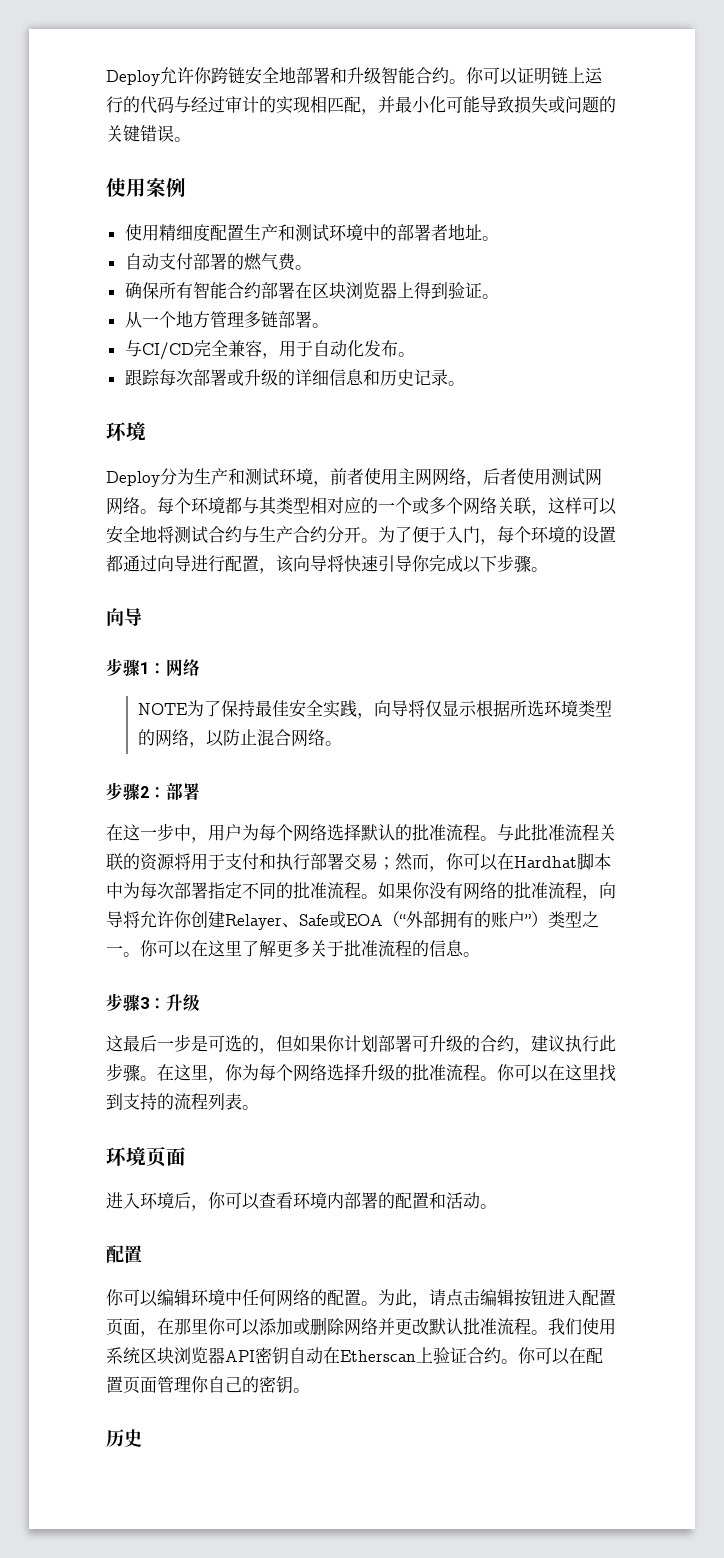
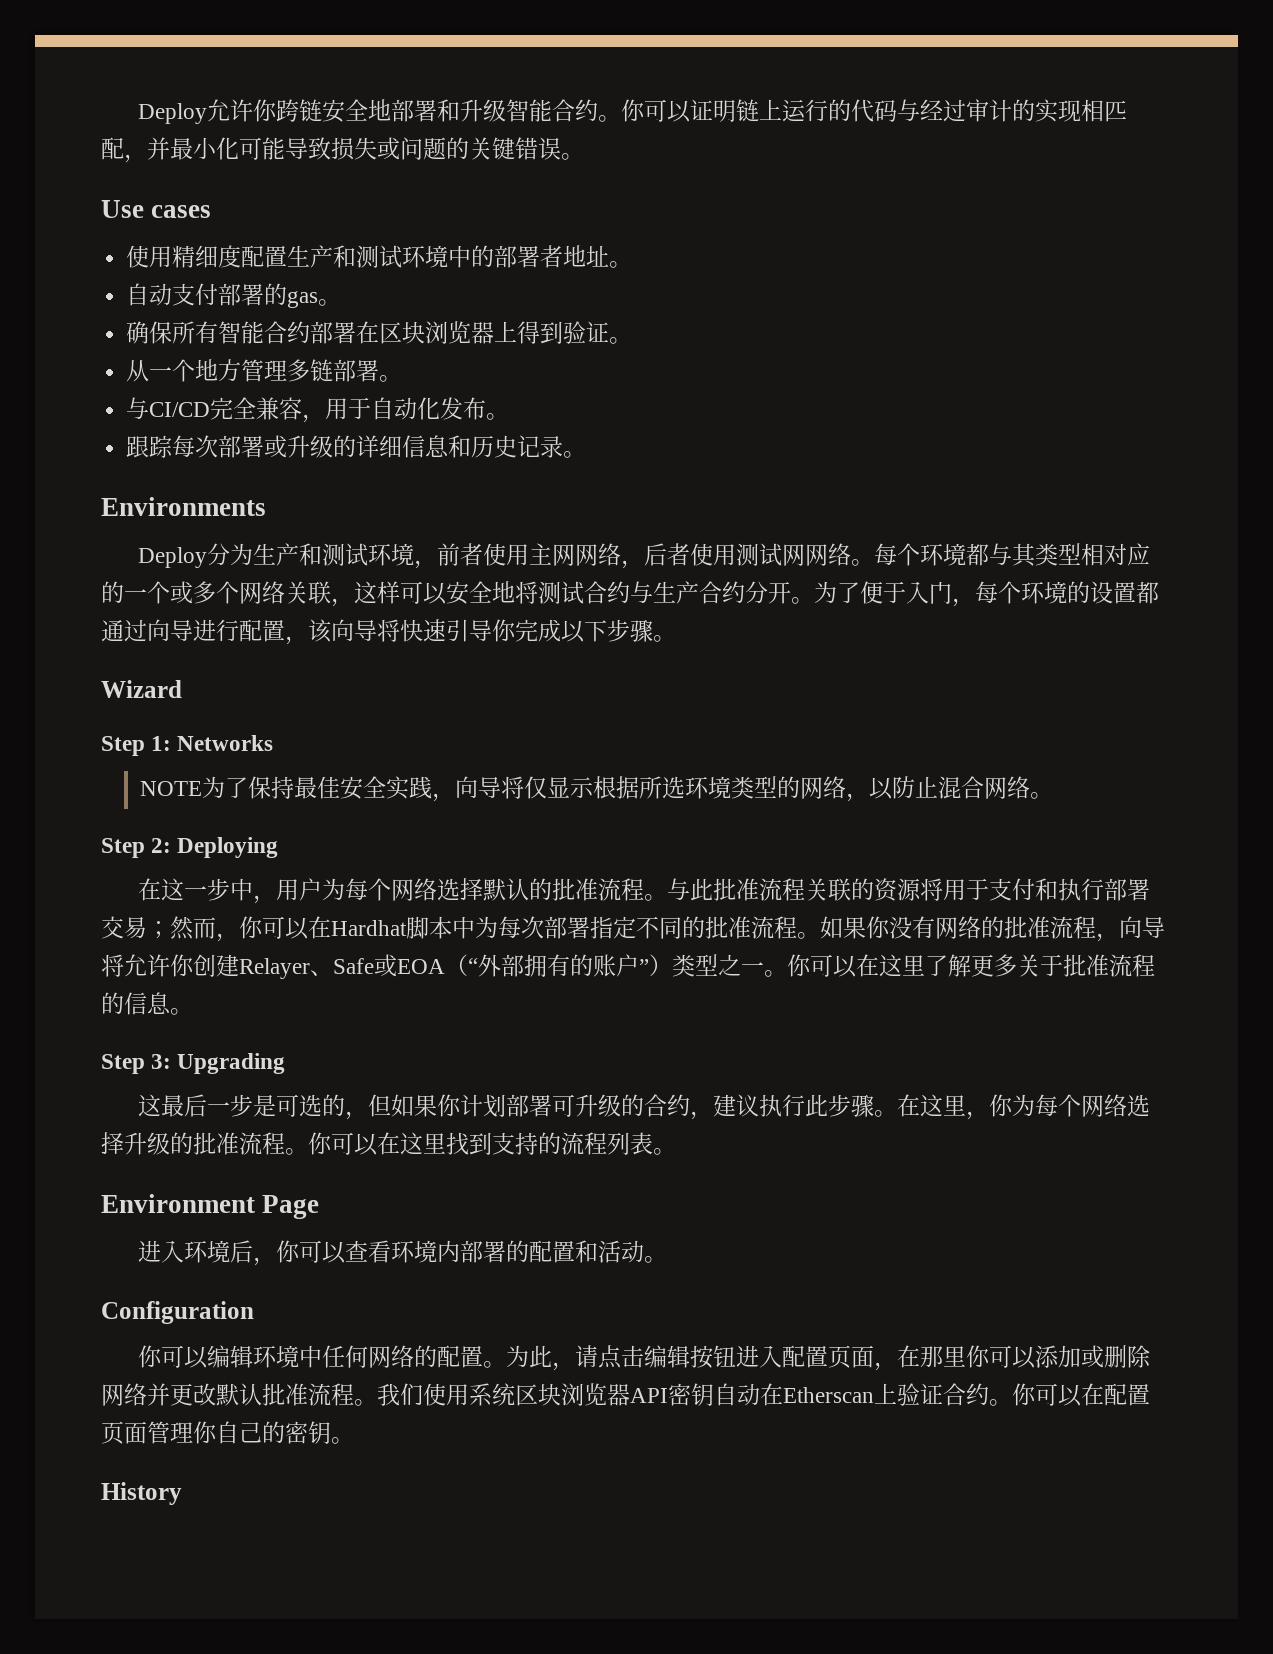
- 使用案例
+ Use cases
- 自动支付部署的燃气费。
+ 自动支付部署的gas。
  跟踪每次部署或升级的详细信息和历史记录。
- 环境
+ Environments
  为了便于入门，每个环境的设置都通过向导进行配置，该向导将快速引导你完成以下步骤。
- 向导
- 步骤1：网络
+ Wizard
+ Step 1: Networks
- 步骤2：部署
+ Step 2: Deploying
- 步骤3：升级
+ Step 3: Upgrading
- 环境页面
+ Environment Page
  进入环境后，你可以查看环境内部署的配置和活动。
- 配置
+ Configuration
  你可以在配置页面管理你自己的密钥。
- 历史
+ History

